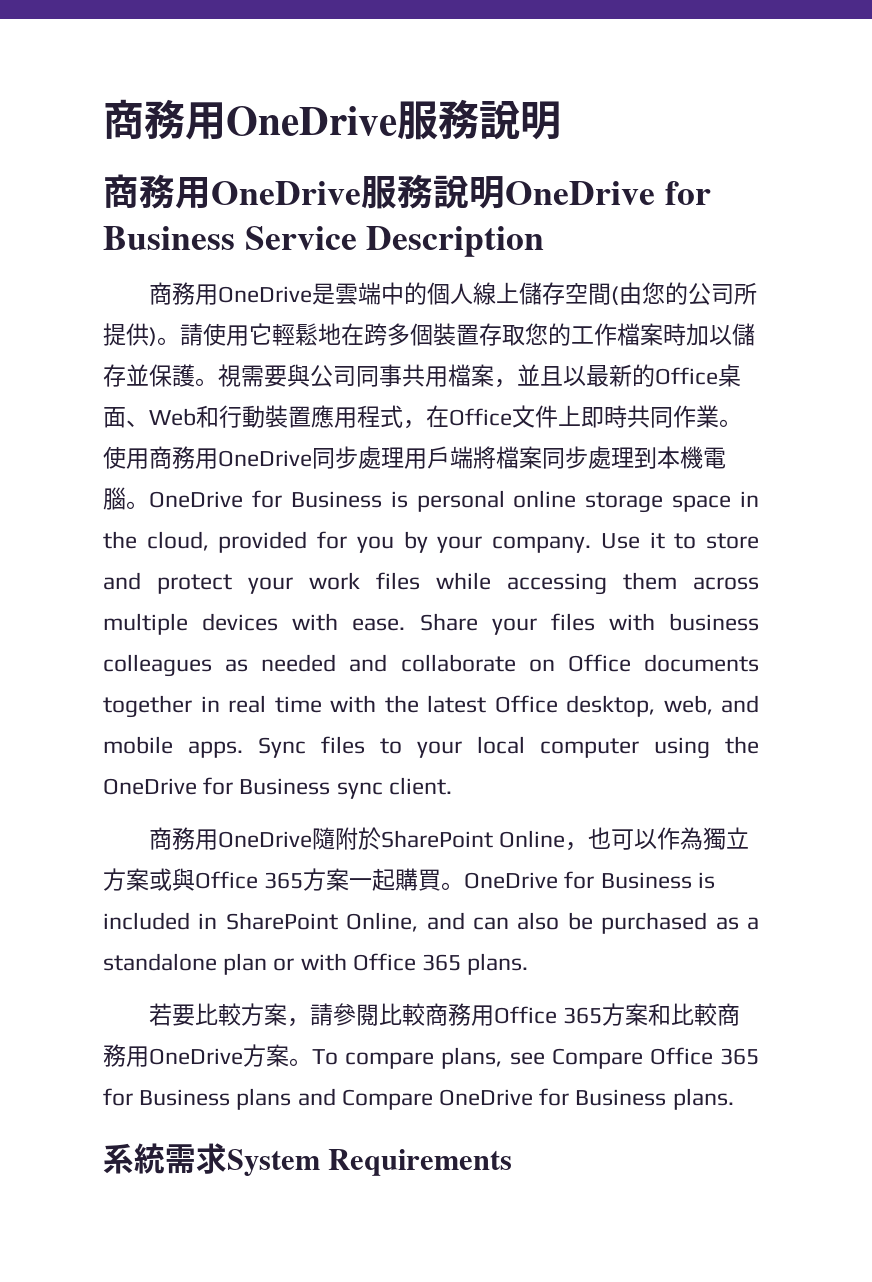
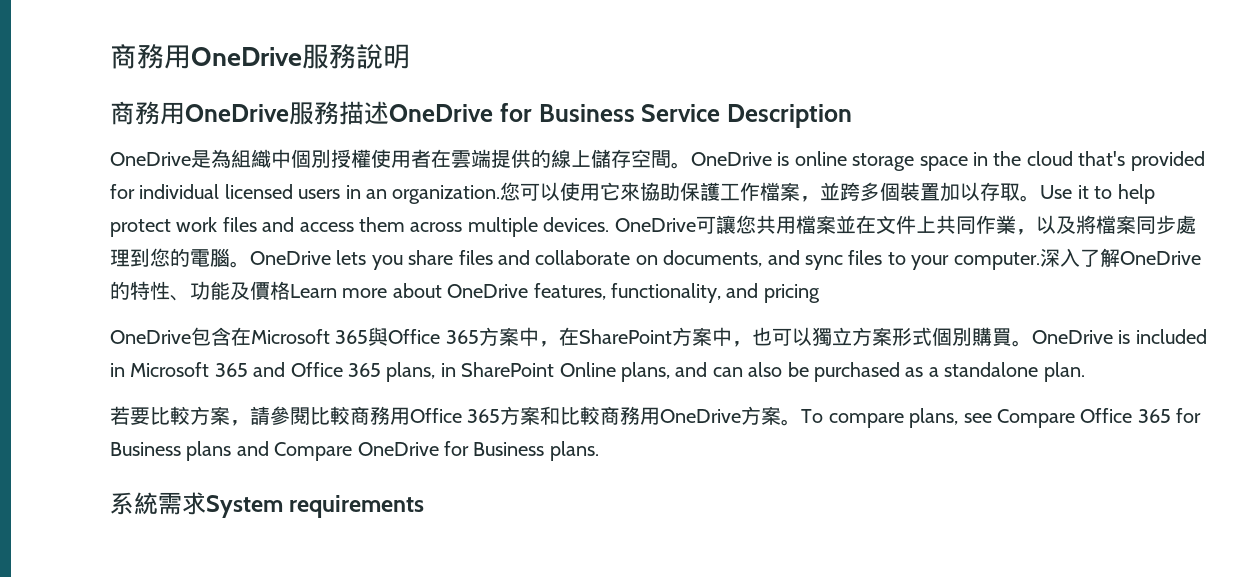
- 商務用OneDrive服務說明OneDrive for Business Service Description
+ 商務用OneDrive服務描述OneDrive for Business Service Description
- 商務用OneDrive是雲端中的個人線上儲存空間(由您的公司所提供)。請使用它輕鬆地在跨多個裝置存取您的工作檔案時加以儲存並保護。視需要與公司同事共用檔案，並且以最新的Office桌面、Web和行動裝置應用程式，在Office文件上即時共同作業。使用商務用OneDrive同步處理用戶端將檔案同步處理到本機電腦。
+ OneDrive是為組織中個別授權使用者在雲端提供的線上儲存空間。OneDrive is online storage space in the cloud that's provided for individual licensed users in an organization.您可以使用它來協助保護工作檔案，並跨多個裝置加以存取。Use it to help protect work files and access them across multiple devices. OneDrive可讓您共用檔案並在文件上共同作業，以及將檔案同步處理到您的電腦。
- OneDrive for Business is personal online storage space in the cloud, provided for you by your company. Use it to store and protect your work files while accessing them across multiple devices with ease. Share your files with business colleagues as needed and collaborate on Office documents together in real time with the latest Office desktop, web, and mobile apps. Sync files to your local computer using the OneDrive for Business sync client.
- 商務用OneDrive隨附於SharePoint Online，也可以作為獨立方案或與Office 365方案一起購買。
+ OneDrive lets you share files and collaborate on documents, and sync files to your computer.深入了解OneDrive的特性、功能及價格Learn more about OneDrive features, functionality, and pricing
+ OneDrive包含在Microsoft 365與Office 365方案中，在SharePoint方案中，也可以獨立方案形式個別購買。
- OneDrive for Business is included in SharePoint Online, and can also be purchased as a standalone plan or with Office 365 plans.
+ OneDrive is included in Microsoft 365 and Office 365 plans, in SharePoint Online plans, and can also be purchased as a standalone plan.
- 系統需求System Requirements
+ 系統需求System requirements

